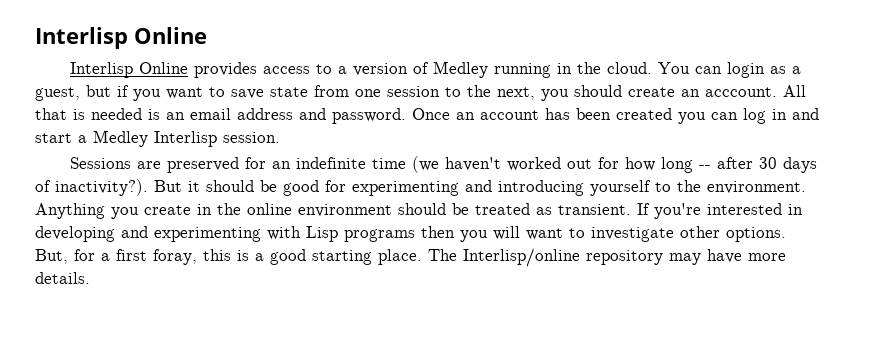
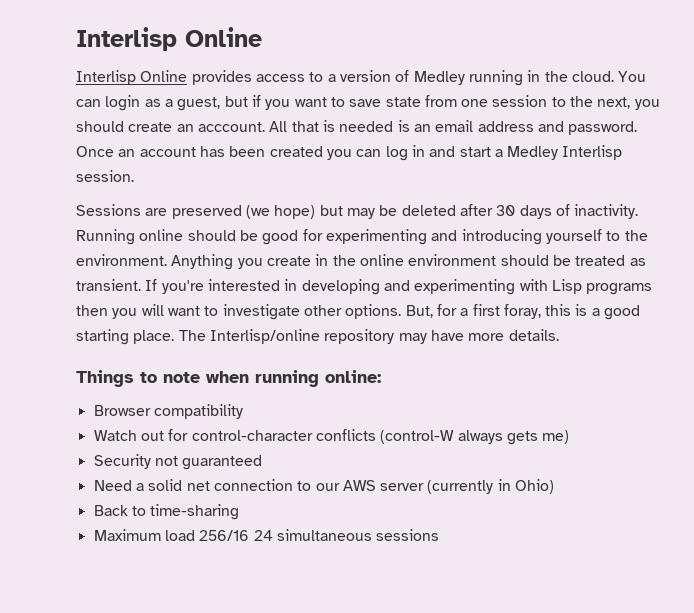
- Sessions are preserved for an indefinite time (we haven't worked out for how long -- after 30 days of inactivity?). But it should be good for experimenting and introducing yourself to the environment.
+ Sessions are preserved (we hope) but may be deleted after 30 days of inactivity. Running online should be good for experimenting and introducing yourself to the environment.
+ Things to note when running online:
+ Browser compatibility
+ Watch out for control-character conflicts (control-W always gets me)
+ Security not guaranteed
+ Need a solid net connection to our AWS server (currently in Ohio)
+ Back to time-sharing
+ Maximum load 256/16 24 simultaneous sessions

